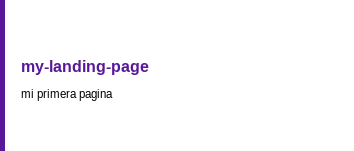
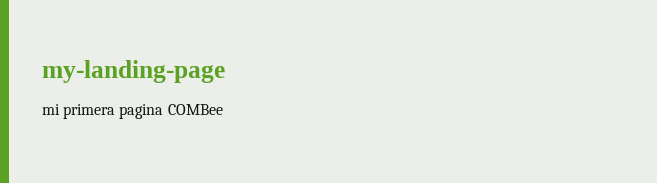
- mi primera pagina
+ mi primera pagina COMBee

